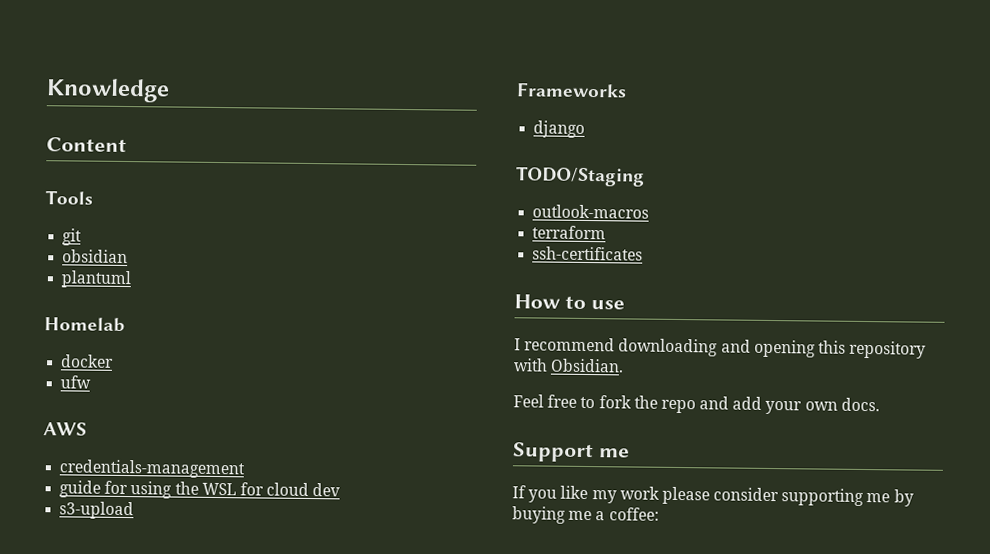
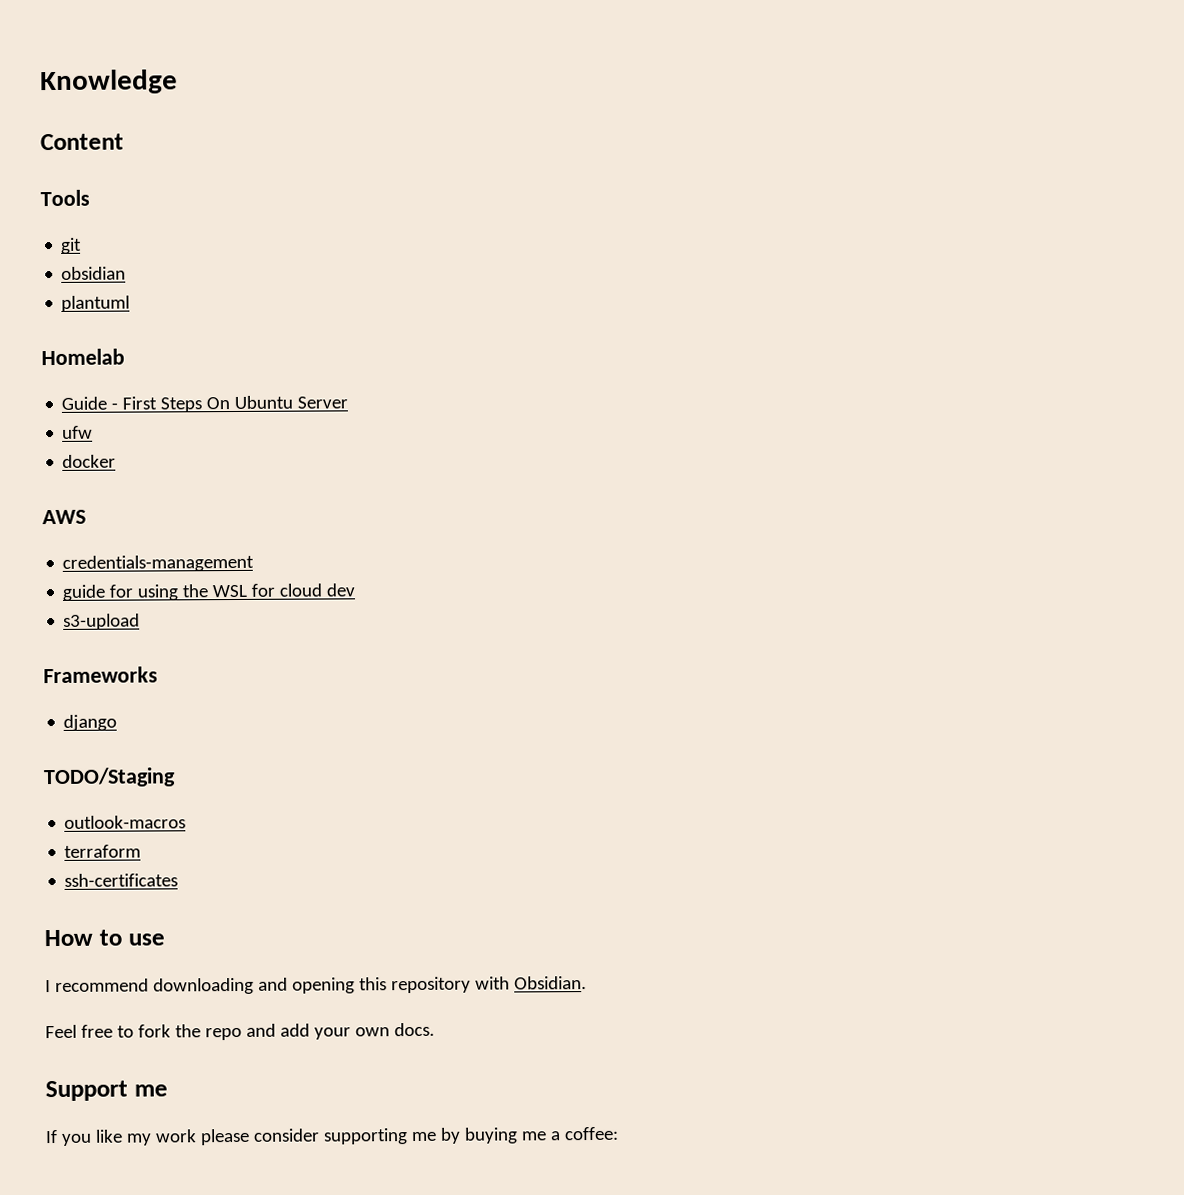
- docker
+ Guide - First Steps On Ubuntu Server
+ docker

